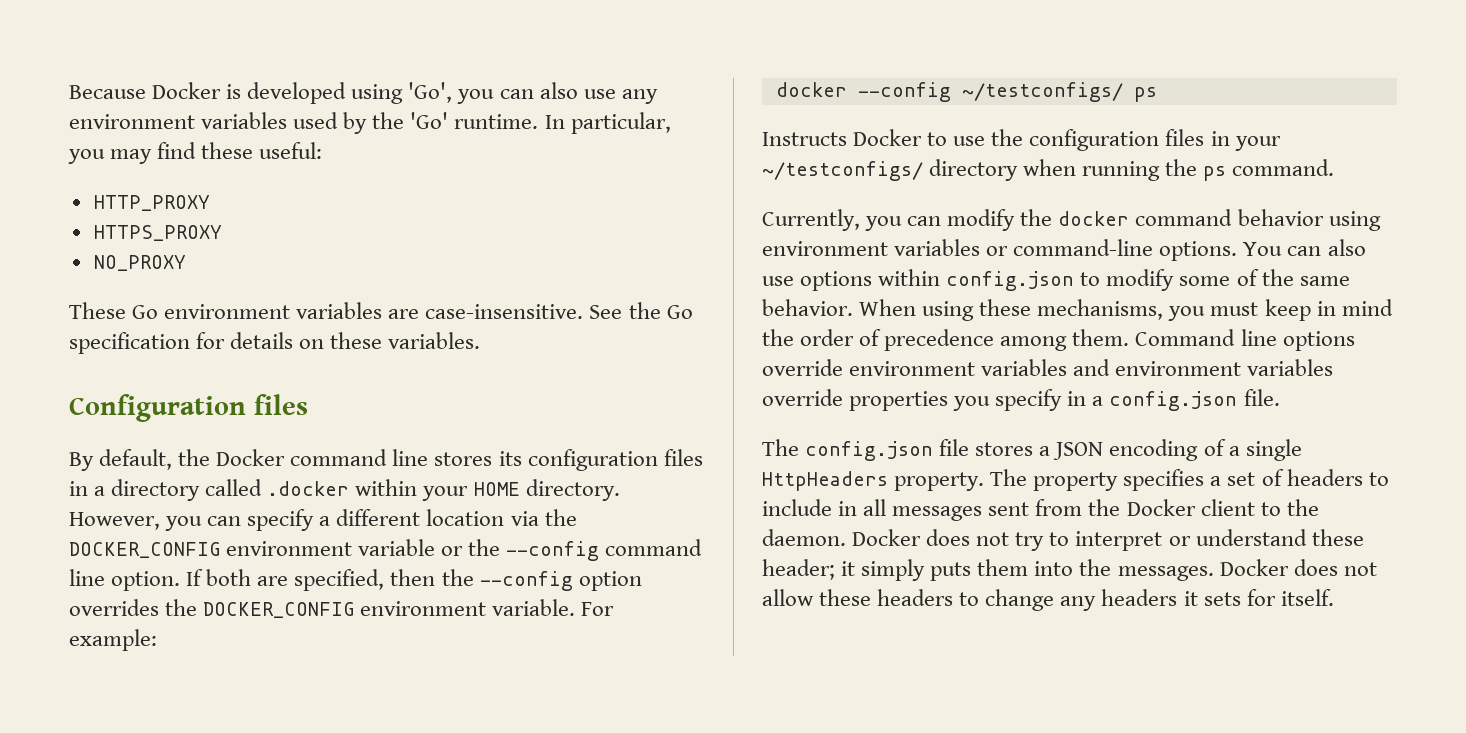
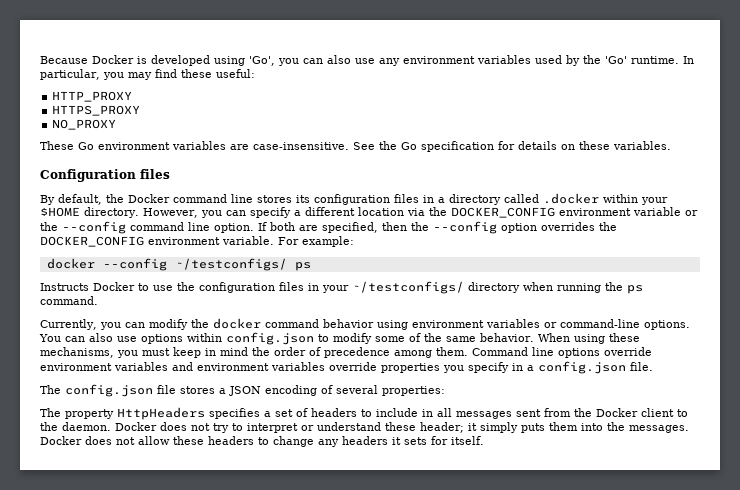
- By default, the Docker command line stores its configuration files in a directory called .docker within your HOME directory.
+ By default, the Docker command line stores its configuration files in a directory called .docker within your $HOME directory.
- The config.json file stores a JSON encoding of a single HttpHeaders property. The property specifies a set of headers to include in all messages sent from the Docker client to the daemon.
+ The config.json file stores a JSON encoding of several properties:
+ The property HttpHeaders specifies a set of headers to include in all messages sent from the Docker client to the daemon.

